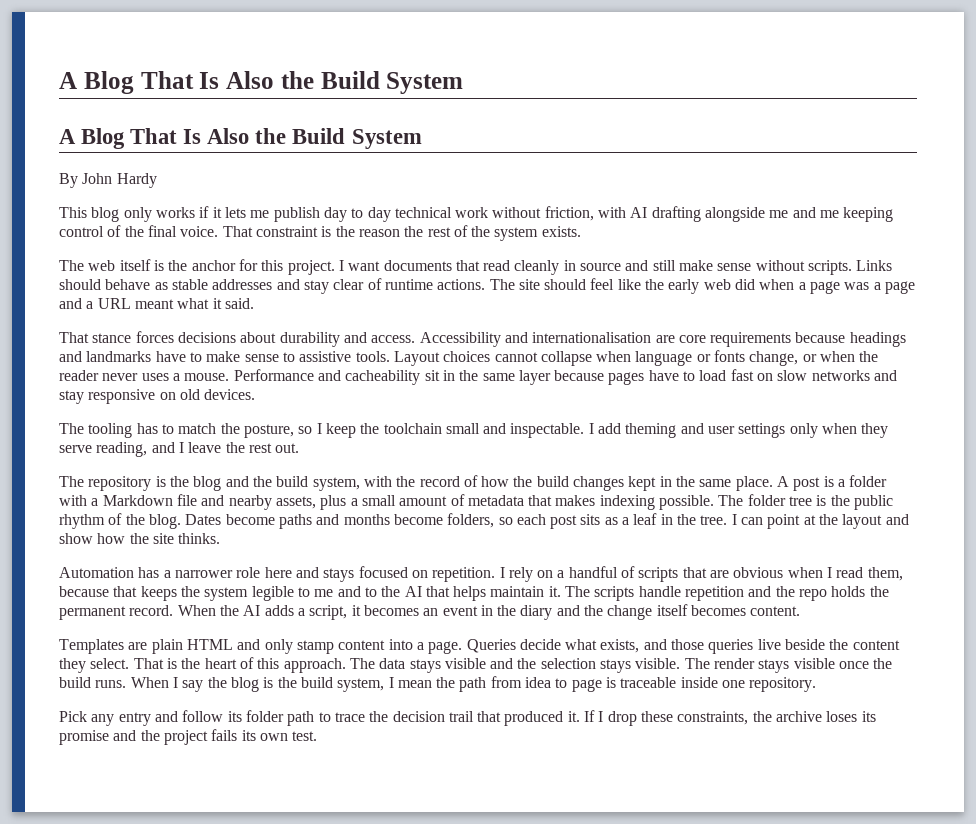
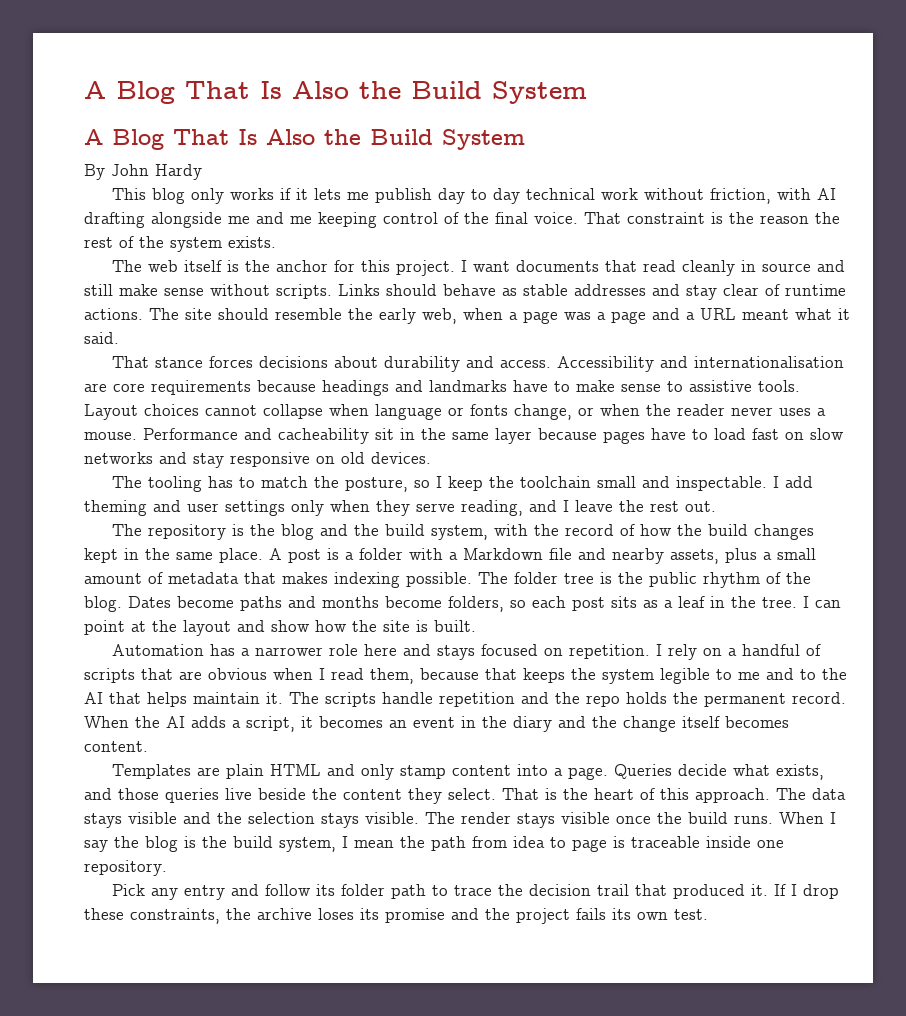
- The site should feel like the early web did when a page was a page and a URL meant what it said.
+ The site should resemble the early web, when a page was a page and a URL meant what it said.
- I can point at the layout and show how the site thinks.
+ I can point at the layout and show how the site is built.

